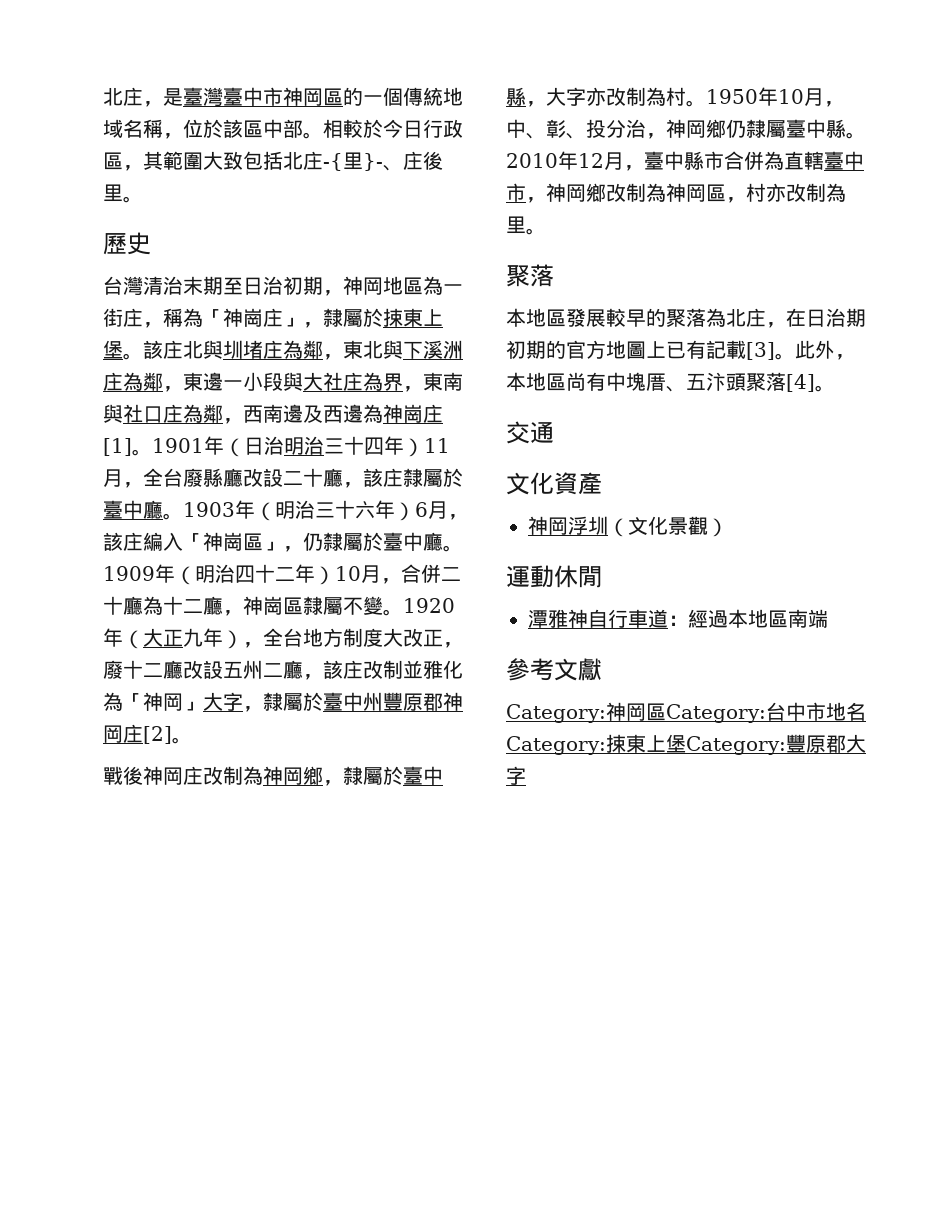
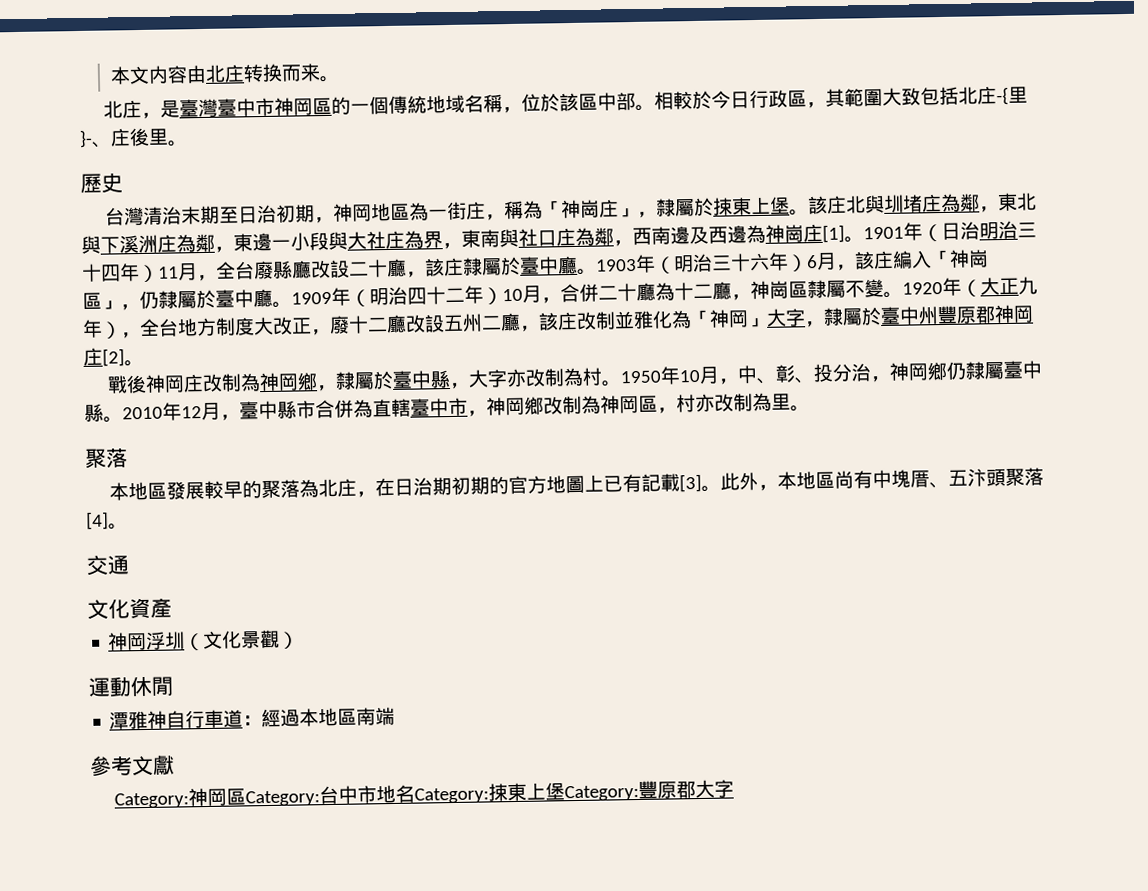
+ 本文内容由北庄转换而来。

